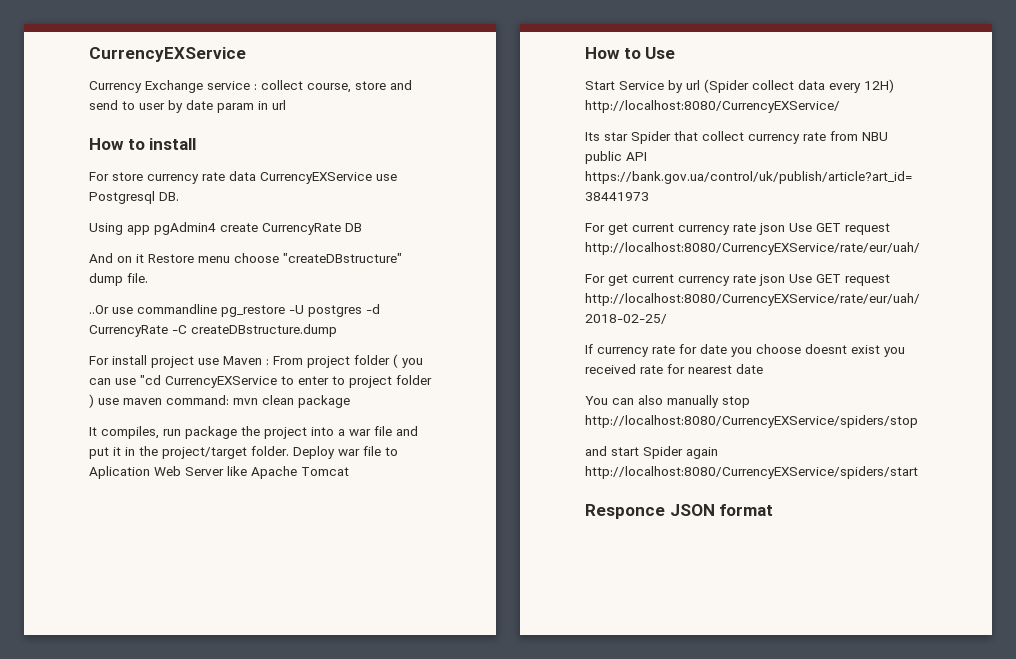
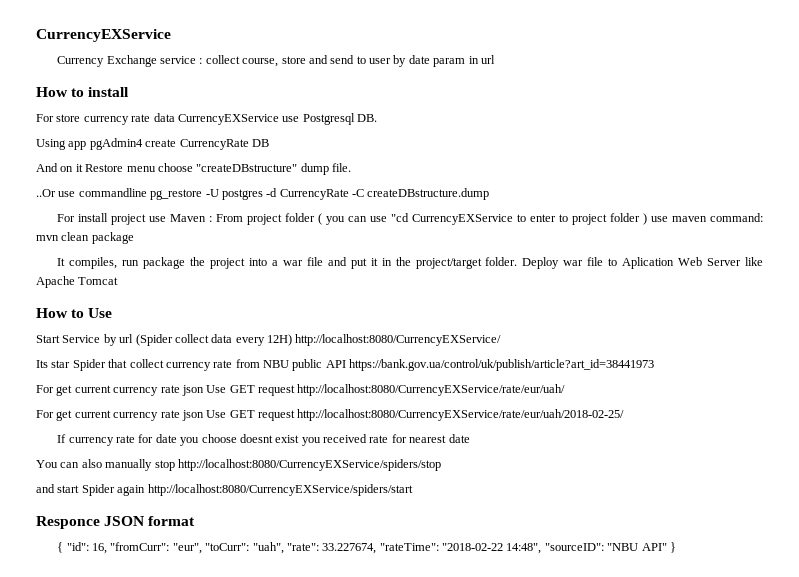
+ { "id": 16, "fromCurr": "eur", "toCurr": "uah", "rate": 33.227674, "rateTime": "2018-02-22 14:48", "sourceID": "NBU API" }

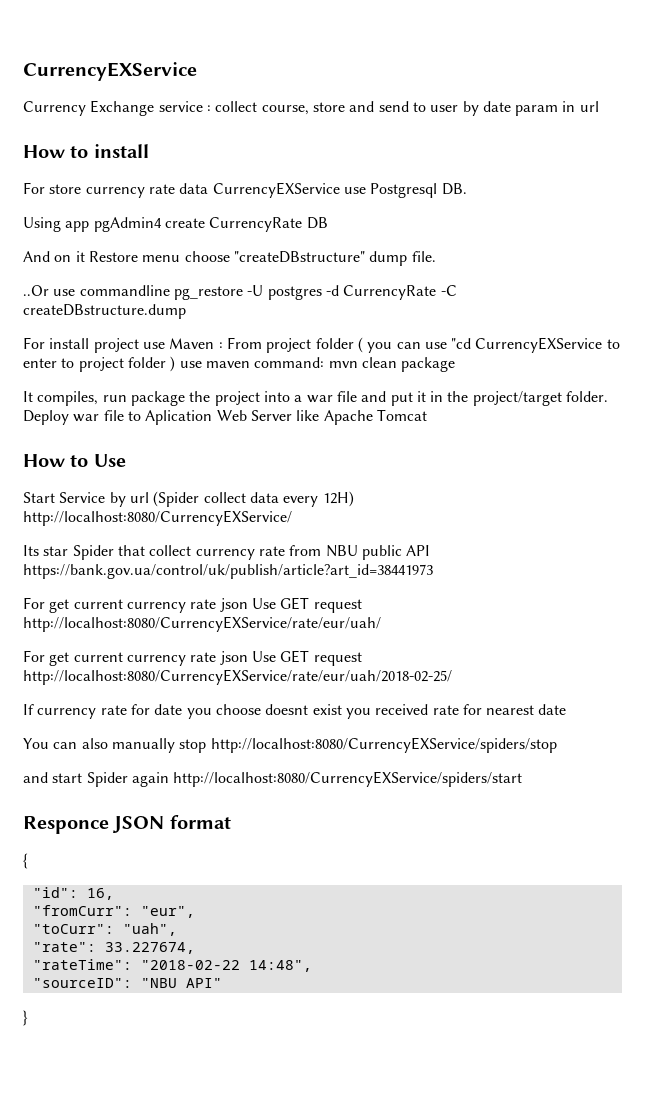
- { "id": 16, "fromCurr": "eur", "toCurr": "uah", "rate": 33.227674, "rateTime": "2018-02-22 14:48", "sourceID": "NBU API" }
+ {
+ "id": 16,
+ "fromCurr": "eur",
+ "toCurr": "uah",
+ "rate": 33.227674,
+ "rateTime": "2018-02-22 14:48",
+ "sourceID": "NBU API"
+ }

